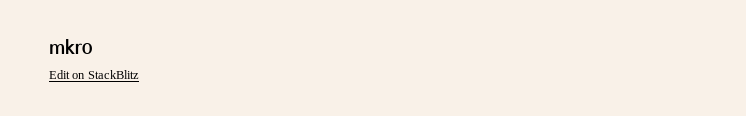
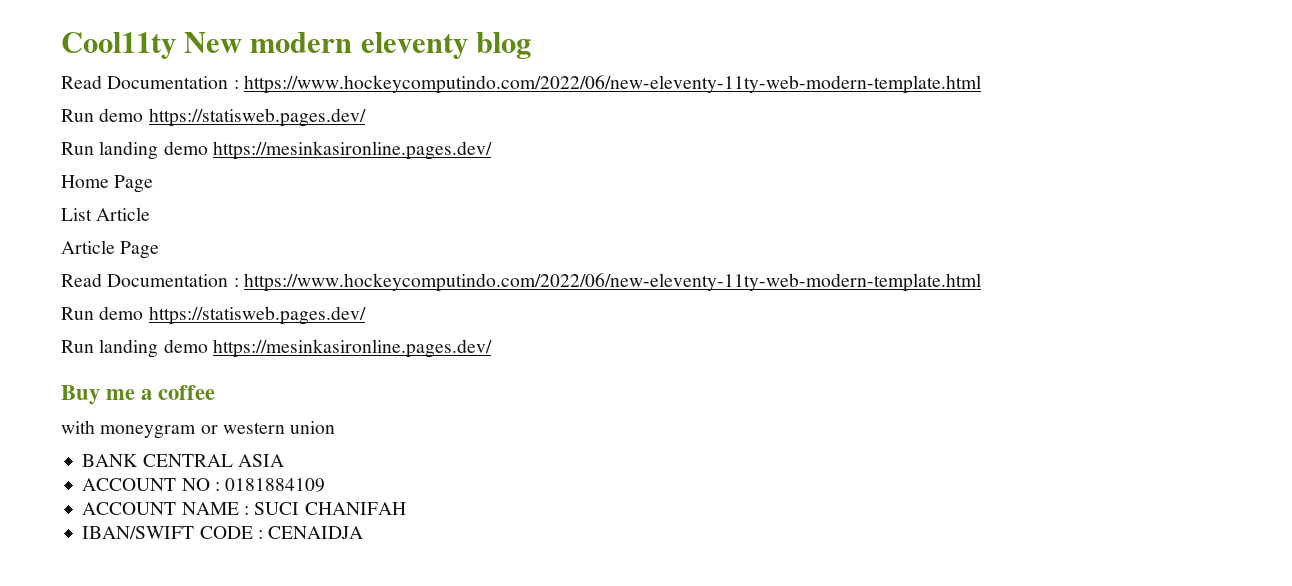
- mkro
- Edit on StackBlitz
+ Cool11ty New modern eleventy blog
+ Read Documentation : https://www.hockeycomputindo.com/2022/06/new-eleventy-11ty-web-modern-template.html
+ Run demo https://statisweb.pages.dev/
+ Run landing demo https://mesinkasironline.pages.dev/
+ Home Page
+ List Article
+ Article Page
+ Read Documentation : https://www.hockeycomputindo.com/2022/06/new-eleventy-11ty-web-modern-template.html
+ Run demo https://statisweb.pages.dev/
+ Run landing demo https://mesinkasironline.pages.dev/
+ Buy me a coffee
+ with moneygram or western union
+ BANK CENTRAL ASIA
+ ACCOUNT NO : 0181884109
+ ACCOUNT NAME : SUCI CHANIFAH
+ IBAN/SWIFT CODE : CENAIDJA

